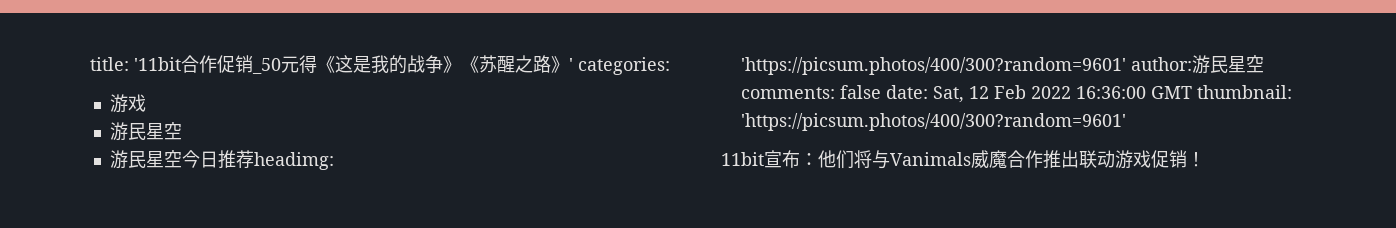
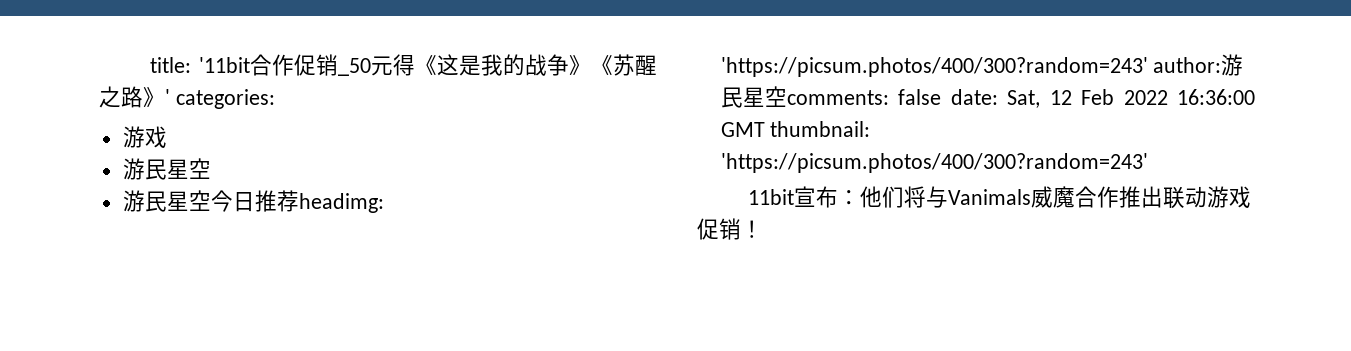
- 游民星空今日推荐headimg: 'https://picsum.photos/400/300?random=9601' author:游民星空comments: false date: Sat, 12 Feb 2022 16:36:00 GMT thumbnail: 'https://picsum.photos/400/300?random=9601'
+ 游民星空今日推荐headimg: 'https://picsum.photos/400/300?random=243' author:游民星空comments: false date: Sat, 12 Feb 2022 16:36:00 GMT thumbnail: 'https://picsum.photos/400/300?random=243'

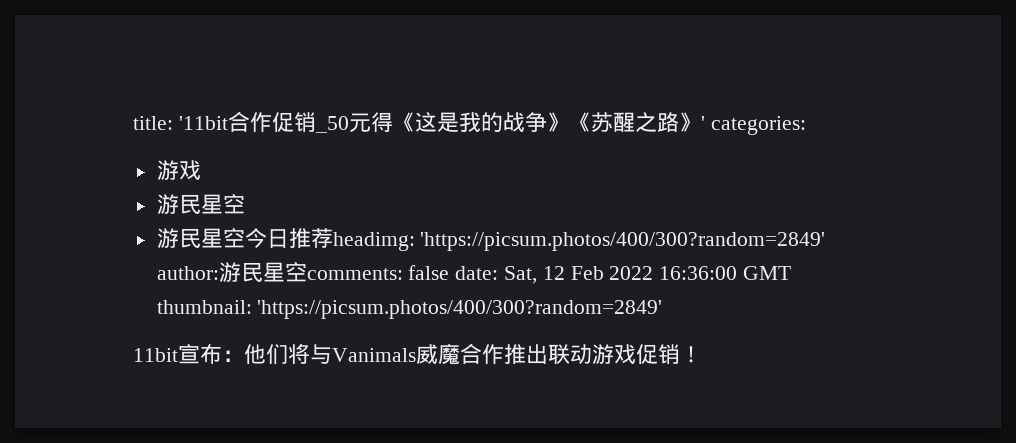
- 游民星空今日推荐headimg: 'https://picsum.photos/400/300?random=243' author:游民星空comments: false date: Sat, 12 Feb 2022 16:36:00 GMT thumbnail: 'https://picsum.photos/400/300?random=243'
+ 游民星空今日推荐headimg: 'https://picsum.photos/400/300?random=2849' author:游民星空comments: false date: Sat, 12 Feb 2022 16:36:00 GMT thumbnail: 'https://picsum.photos/400/300?random=2849'

